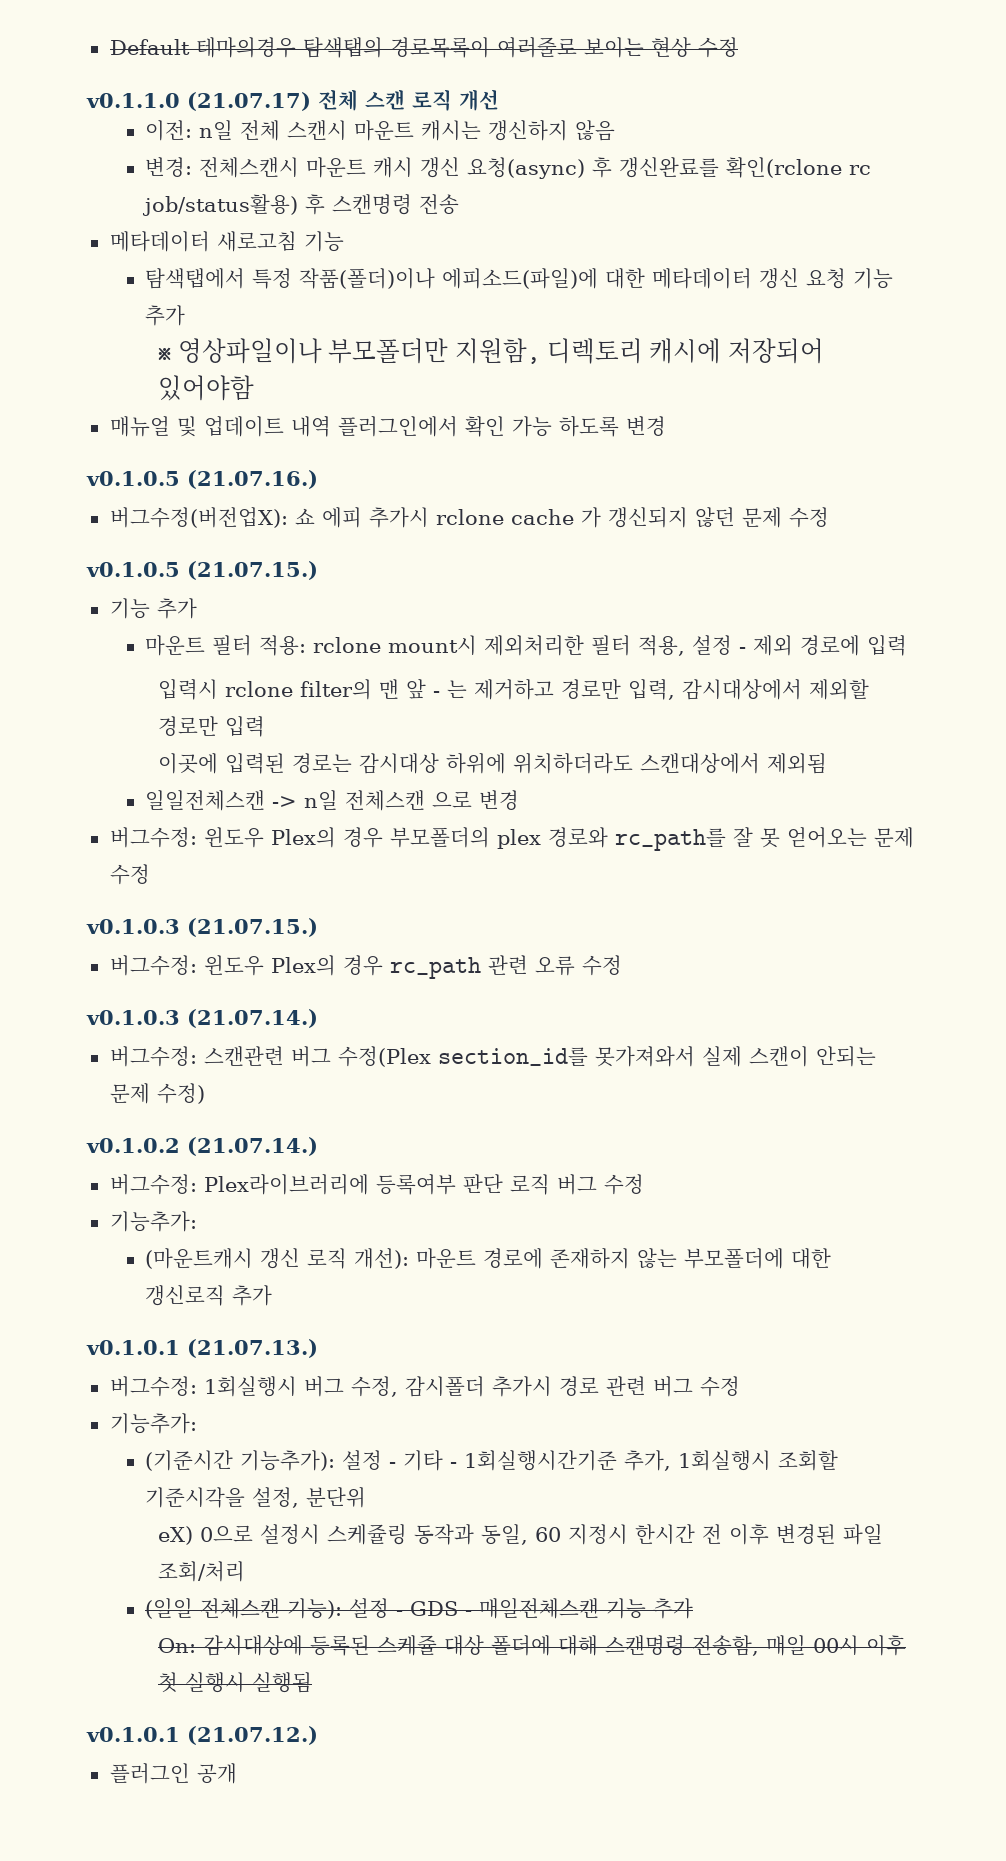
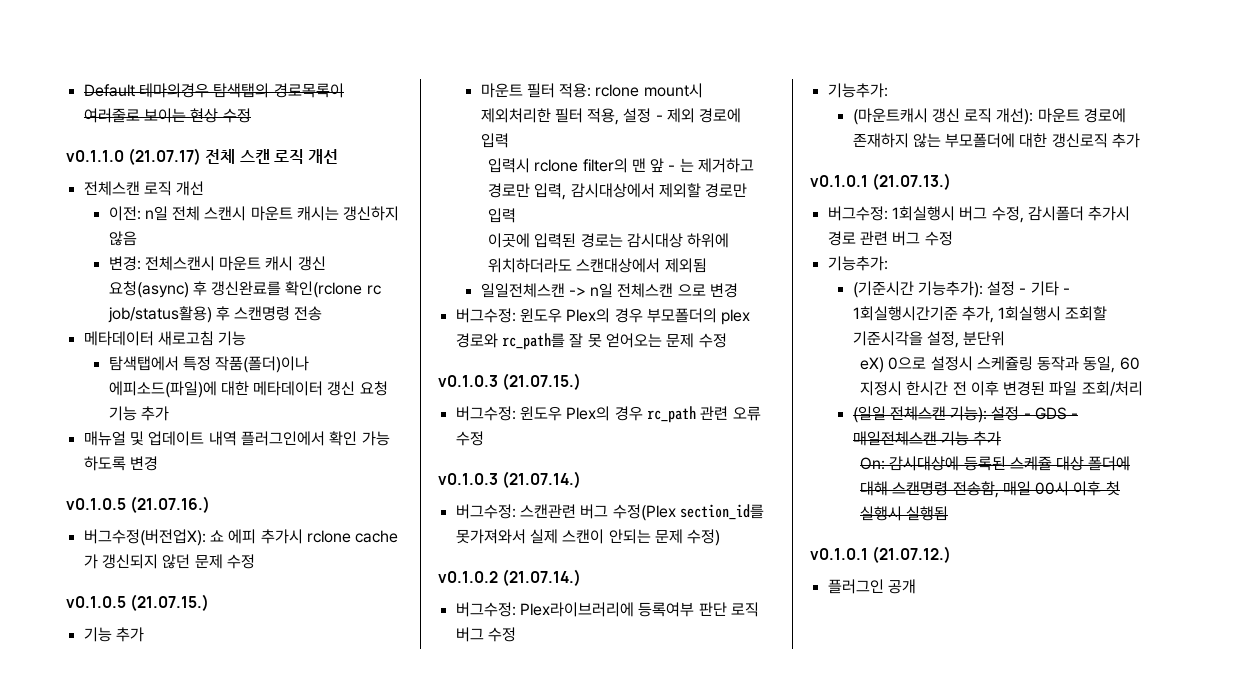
+ 전체스캔 로직 개선
- ※ 영상파일이나 부모폴더만 지원함, 디렉토리 캐시에 저장되어 있어야함

